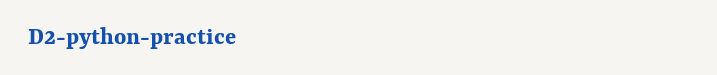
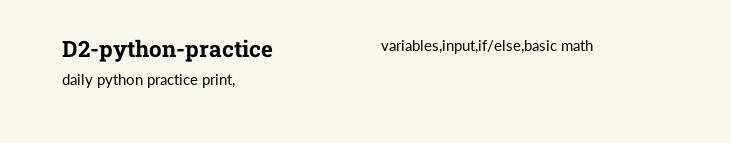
+ daily python practice print, variables,input,if/else,basic math

